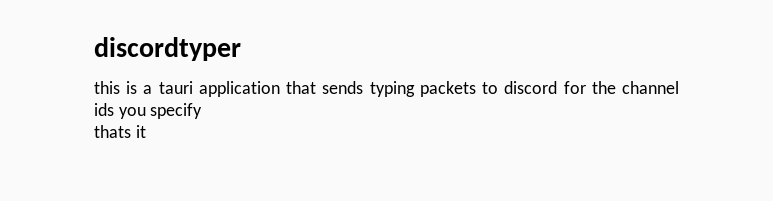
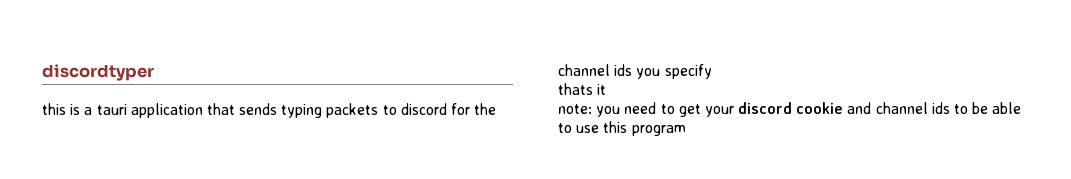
+ note: you need to get your discord cookie and channel ids to be able to use this program

